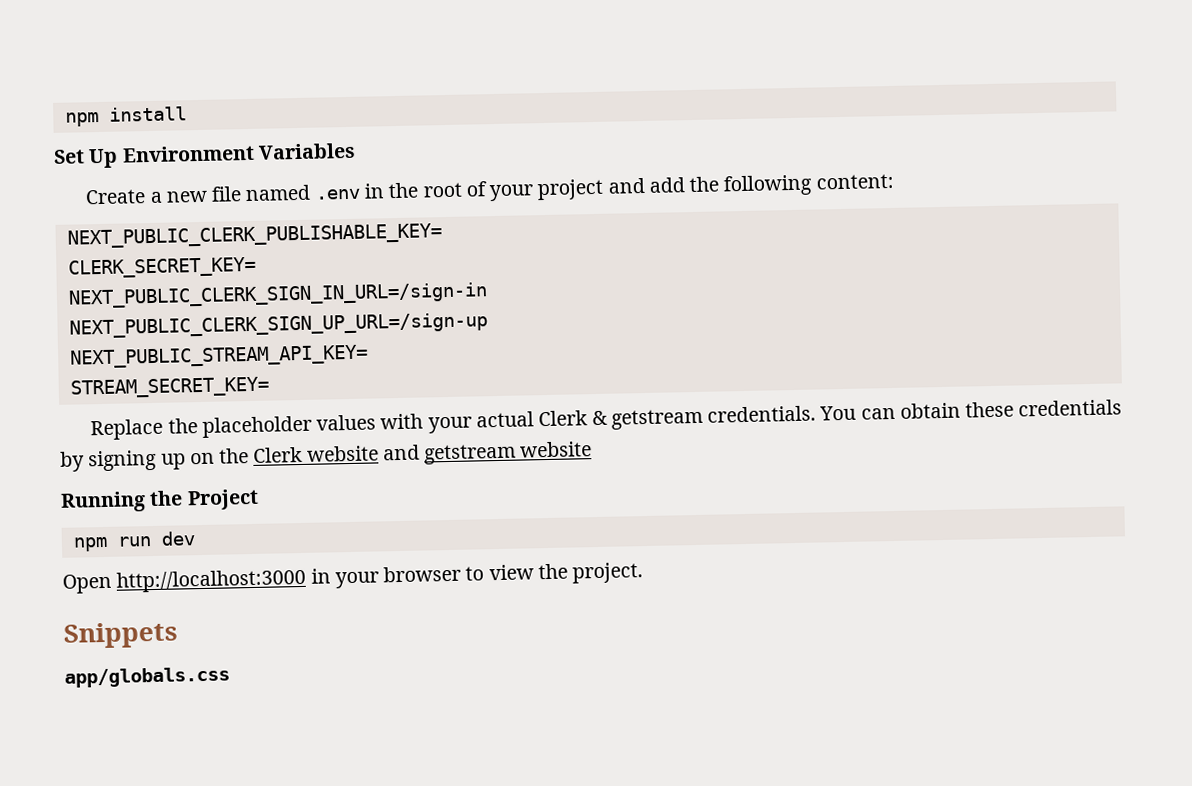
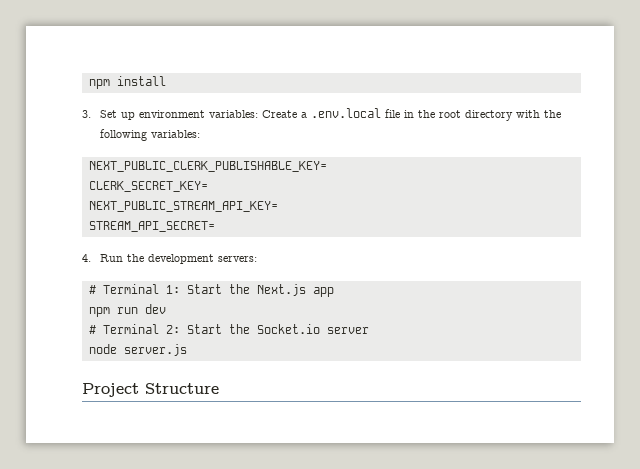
- Set Up Environment Variables
- Create a new file named .env in the root of your project and add the following content:
+ 3. Set up environment variables: Create a .env.local file in the root directory with the following variables:
- NEXT_PUBLIC_CLERK_SIGN_IN_URL=/sign-in
- NEXT_PUBLIC_CLERK_SIGN_UP_URL=/sign-up
- STREAM_SECRET_KEY=
- Replace the placeholder values with your actual Clerk & getstream credentials. You can obtain these credentials by signing up on the Clerk website and getstream website
- Running the Project
+ STREAM_API_SECRET=
+ 4. Run the development servers:
+ # Terminal 1: Start the Next.js app
  npm run dev
- Open http://localhost:3000 in your browser to view the project.
- Snippets
- app/globals.css
+ # Terminal 2: Start the Socket.io server
+ node server.js
+ Project Structure

